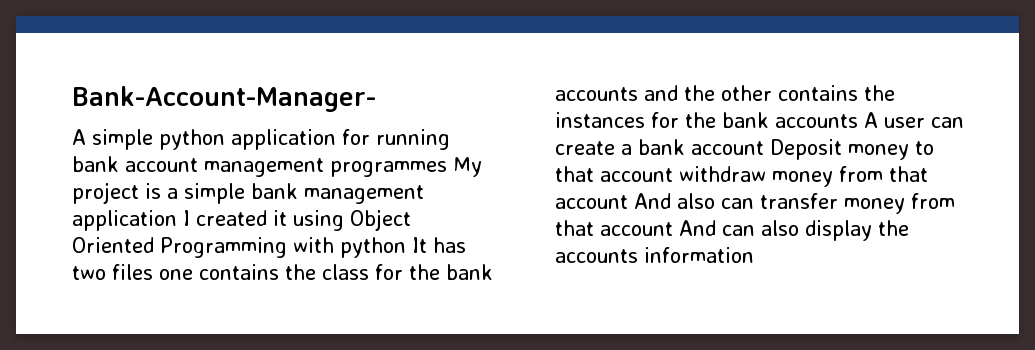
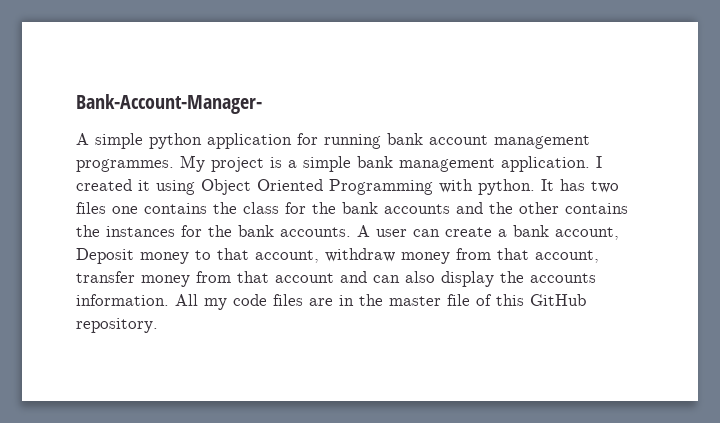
- A simple python application for running bank account management programmes My project is a simple bank management application I created it using Object Oriented Programming with python It has two files one contains the class for the bank accounts and the other contains the instances for the bank accounts A user can create a bank account Deposit money to that account withdraw money from that account And also can transfer money from that account And can also display the accounts information
+ A simple python application for running bank account management programmes. My project is a simple bank management application. I created it using Object Oriented Programming with python. It has two files one contains the class for the bank accounts and the other contains the instances for the bank accounts. A user can create a bank account, Deposit money to that account, withdraw money from that account, transfer money from that account and can also display the accounts information. All my code files are in the master file of this GitHub repository.

